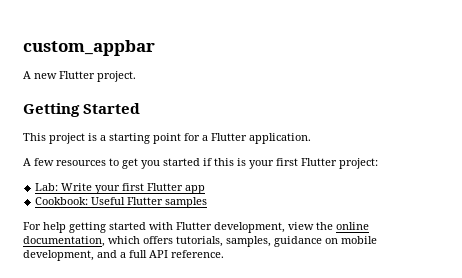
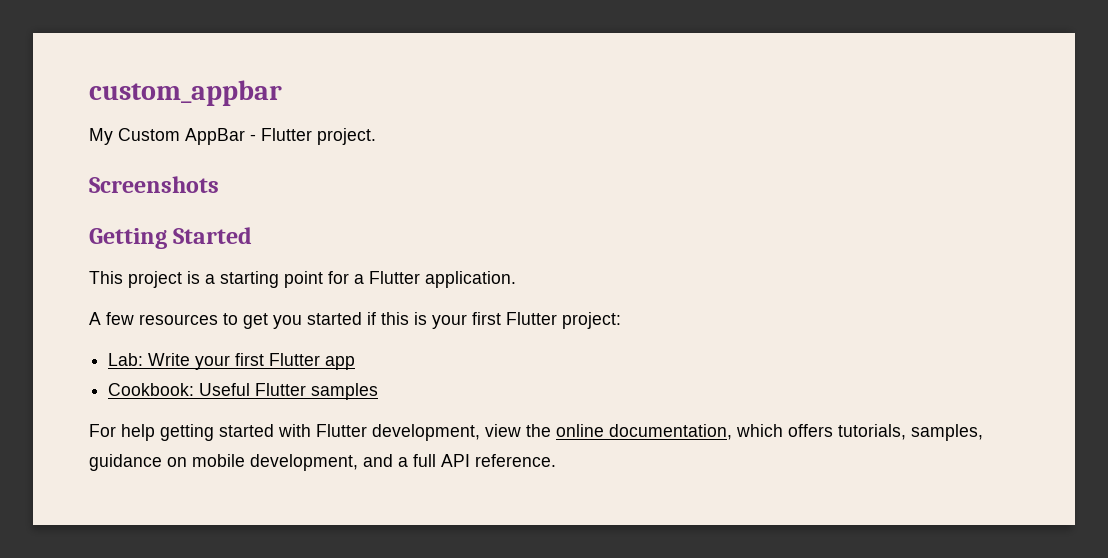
- A new Flutter project.
+ My Custom AppBar - Flutter project.
+ Screenshots

